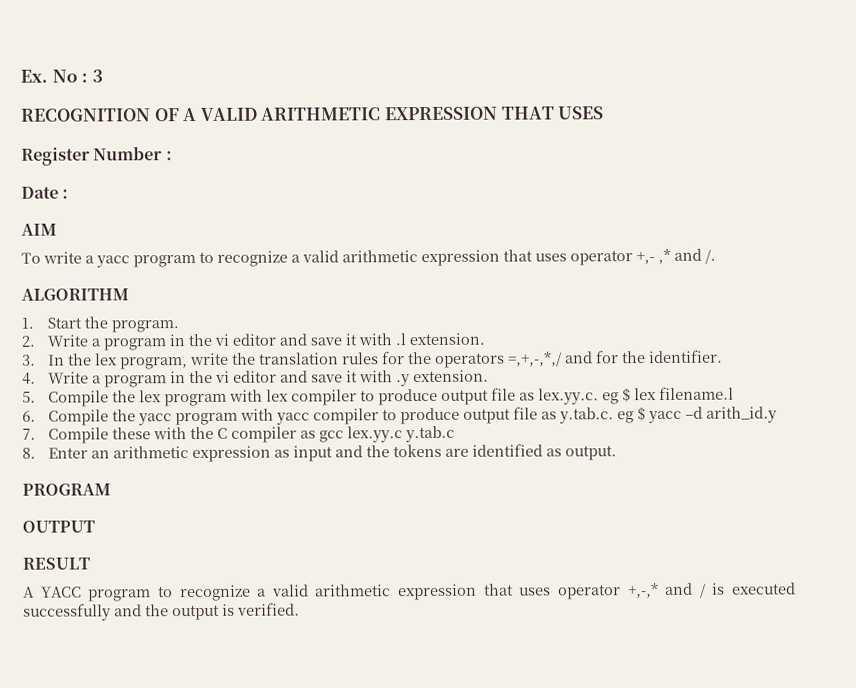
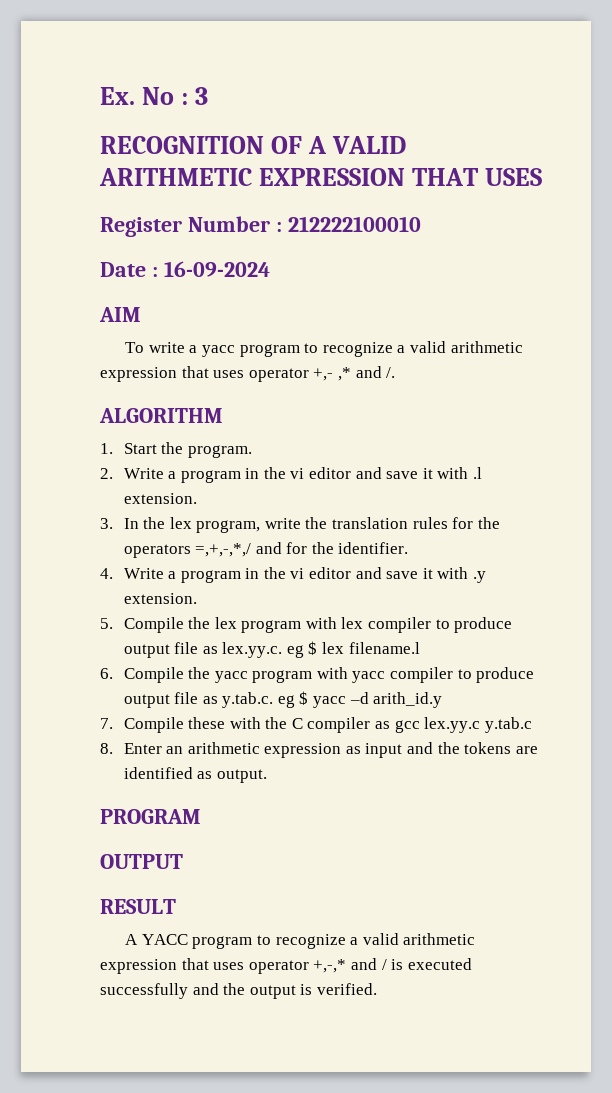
- Register Number :
+ Register Number : 212222100010
- Date :
+ Date : 16-09-2024

